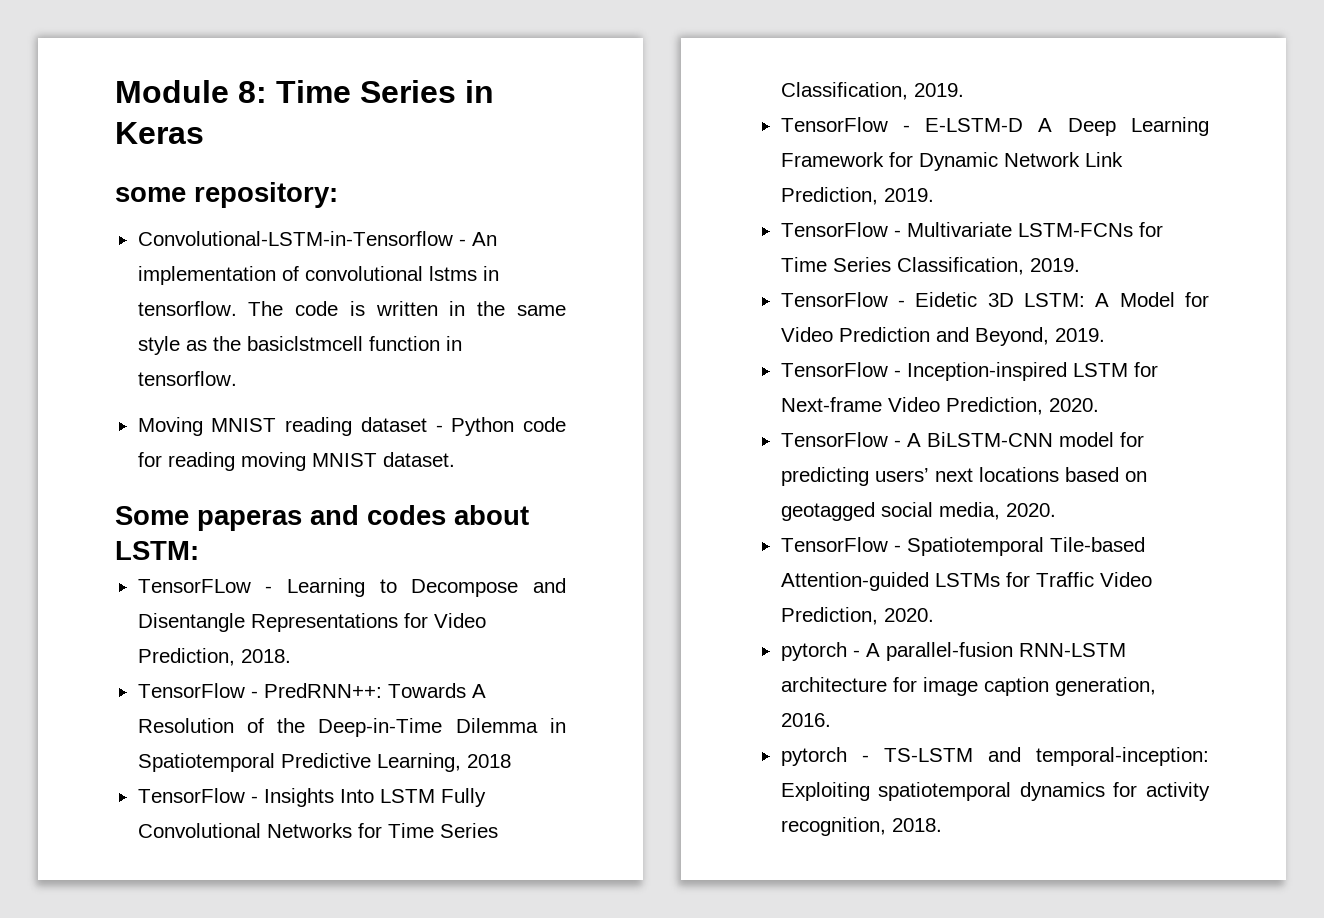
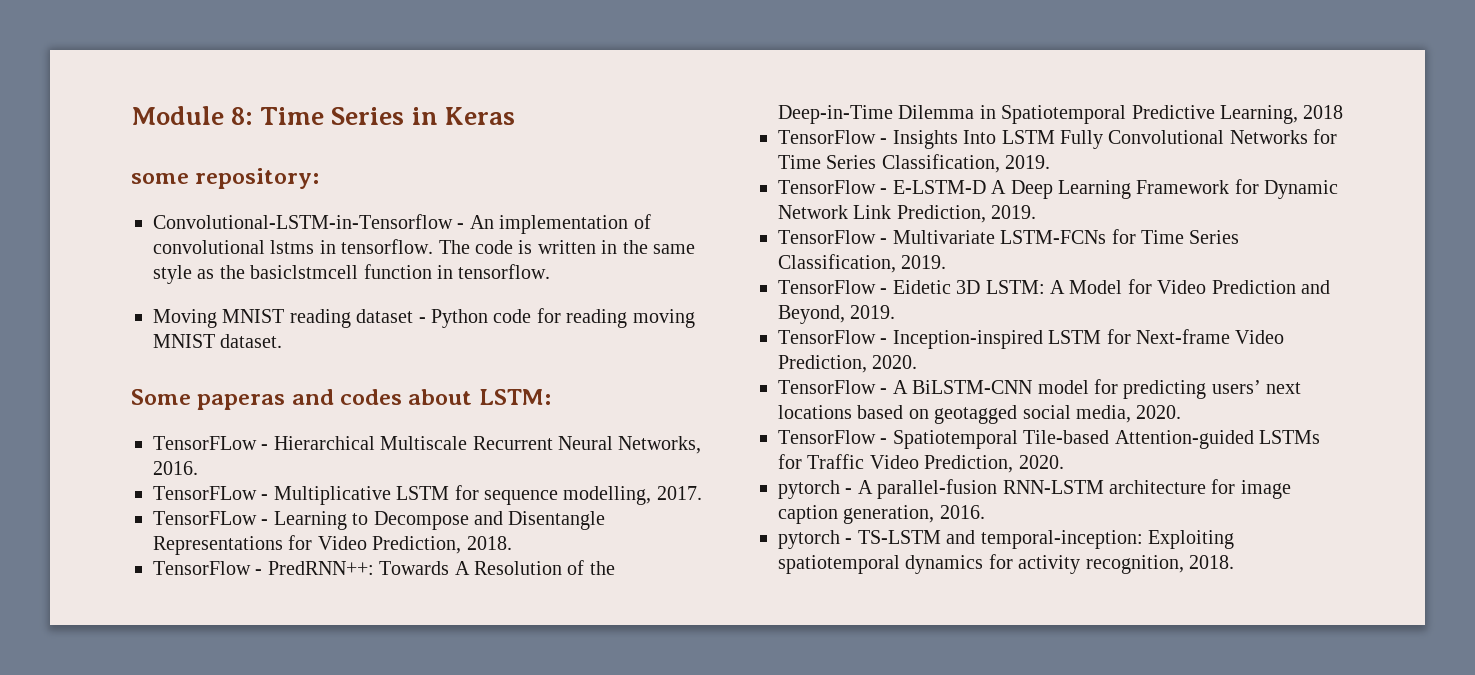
+ TensorFLow - Hierarchical Multiscale Recurrent Neural Networks, 2016.
+ TensorFLow - Multiplicative LSTM for sequence modelling, 2017.

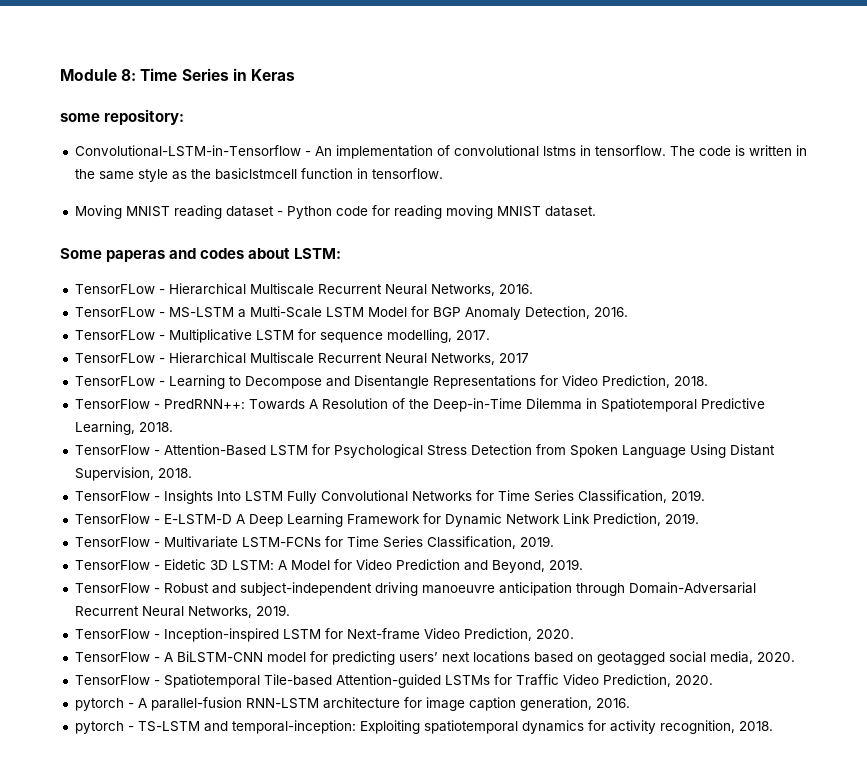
+ TensorFLow - MS-LSTM a Multi-Scale LSTM Model for BGP Anomaly Detection, 2016.
+ TensorFLow - Hierarchical Multiscale Recurrent Neural Networks, 2017
- TensorFlow - PredRNN++: Towards A Resolution of the Deep-in-Time Dilemma in Spatiotemporal Predictive Learning, 2018
+ TensorFlow - PredRNN++: Towards A Resolution of the Deep-in-Time Dilemma in Spatiotemporal Predictive Learning, 2018.
+ TensorFlow - Attention-Based LSTM for Psychological Stress Detection from Spoken Language Using Distant Supervision, 2018.
+ TensorFlow - Robust and subject-independent driving manoeuvre anticipation through Domain-Adversarial Recurrent Neural Networks, 2019.

